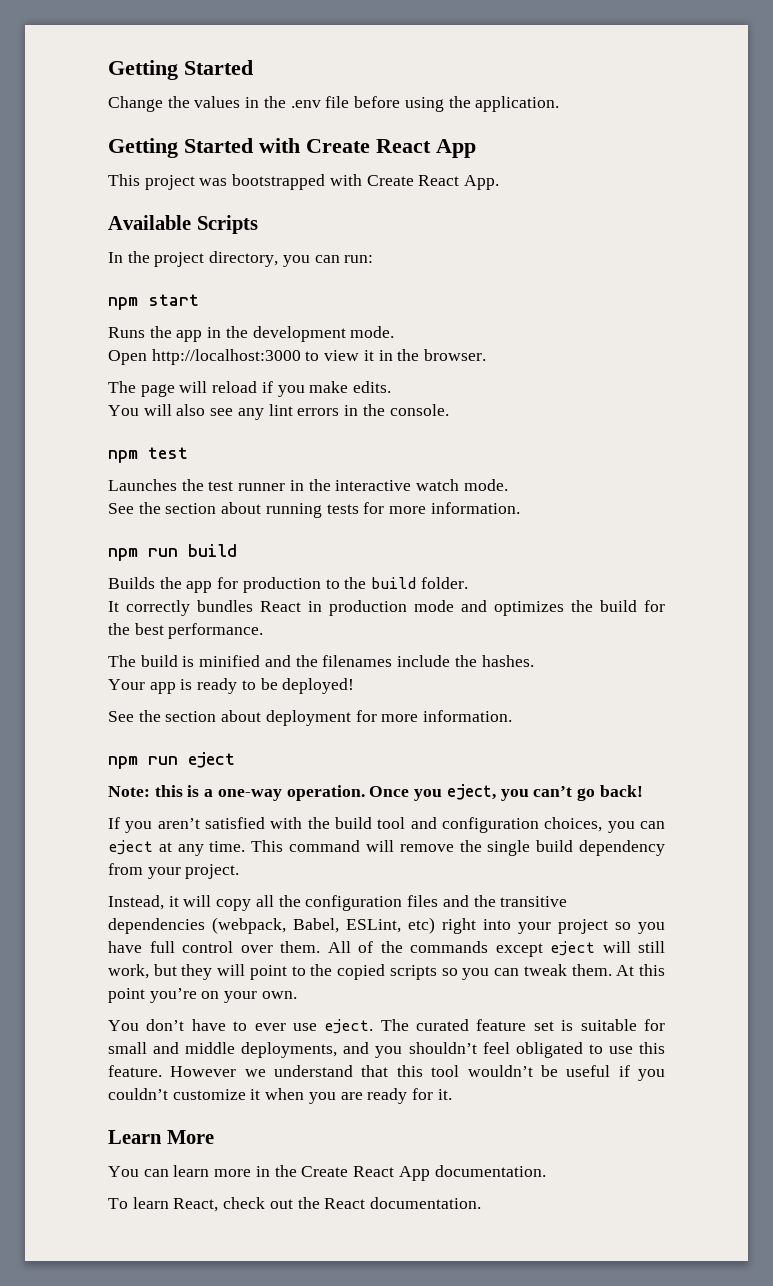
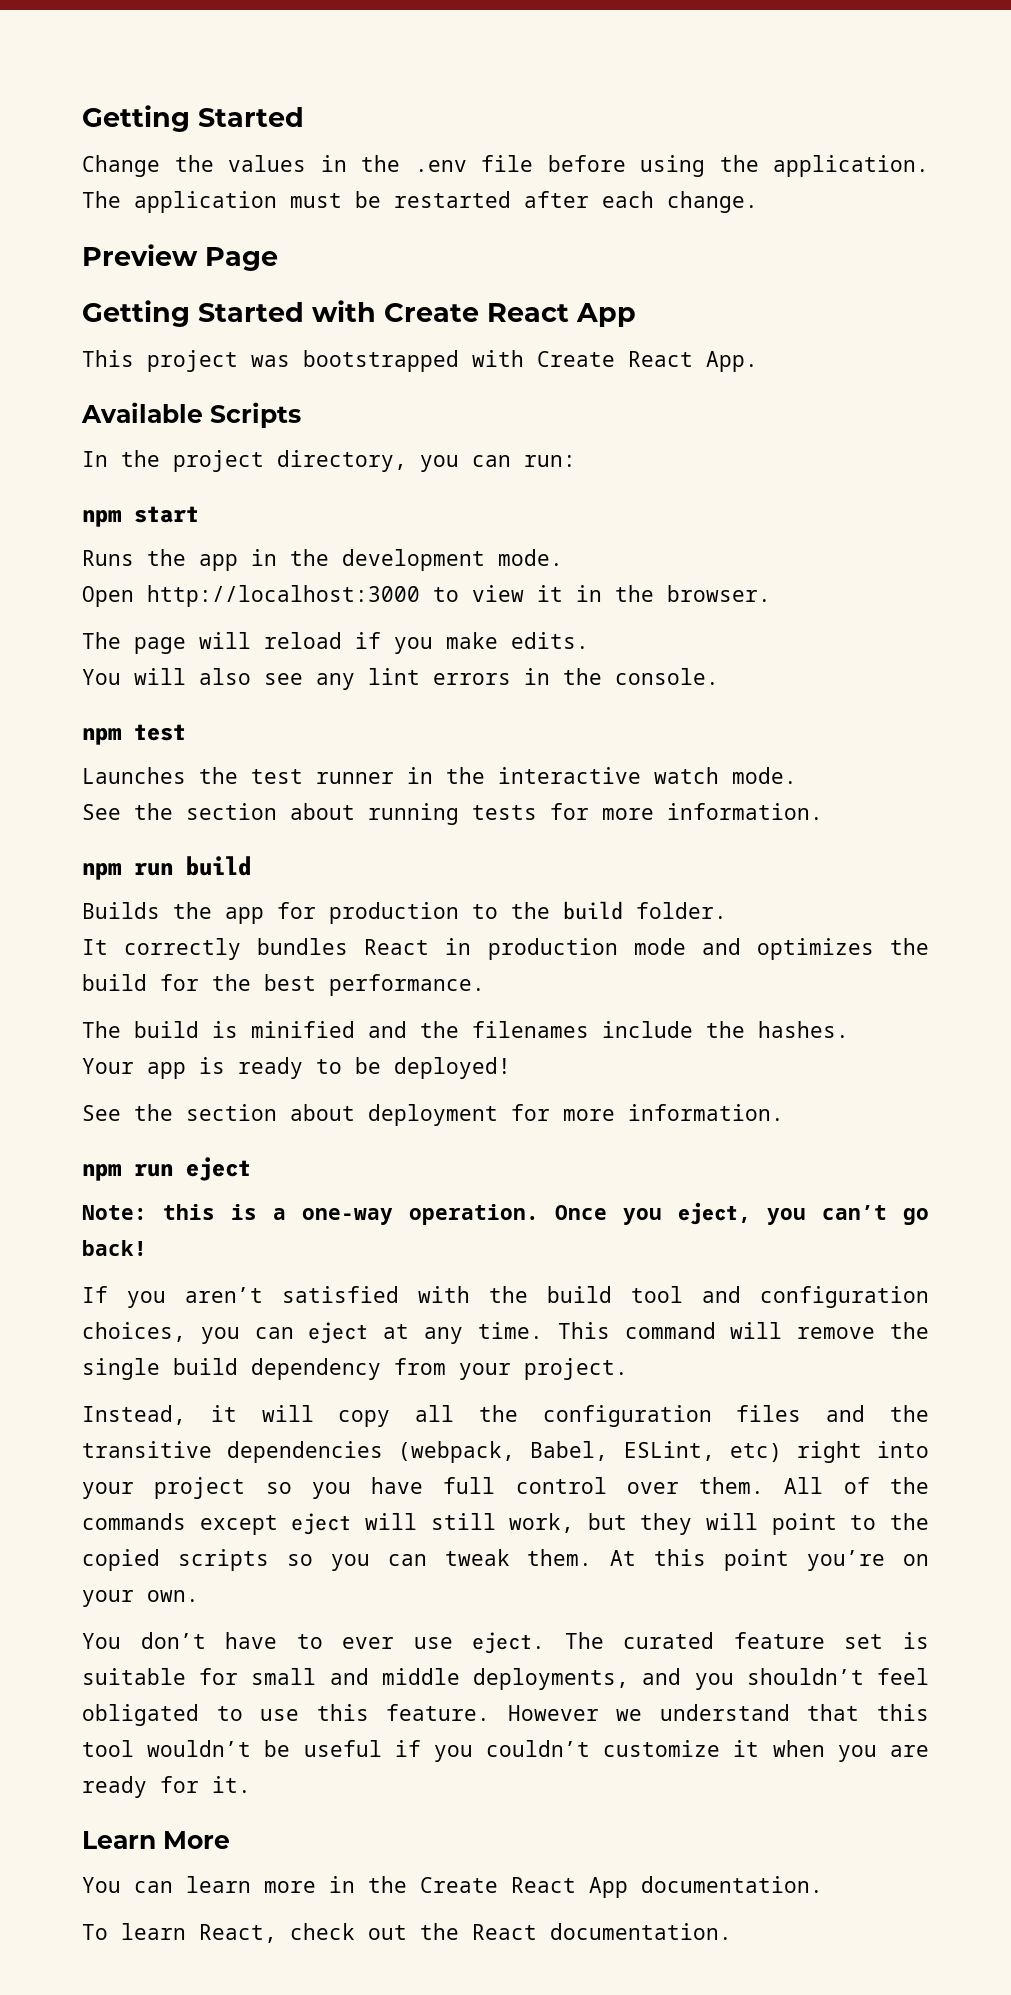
+ The application must be restarted after each change.
+ Preview Page

